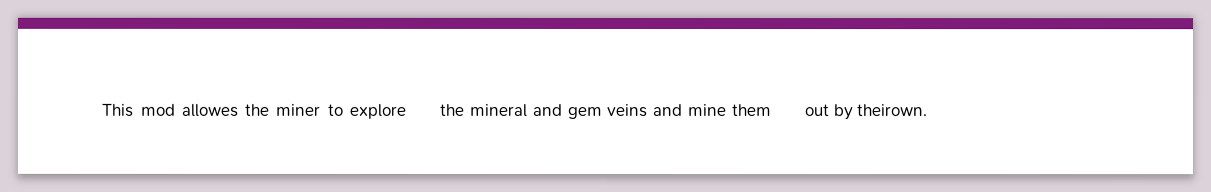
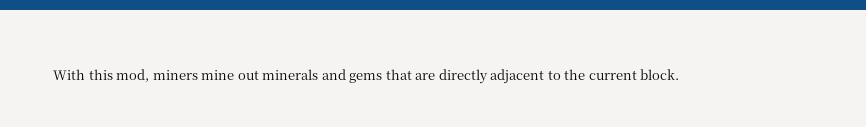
- This mod allowes the miner to explore the mineral and gem veins and mine them out by theirown.
+ With this mod, miners mine out minerals and gems that are directly adjacent to the current block.

